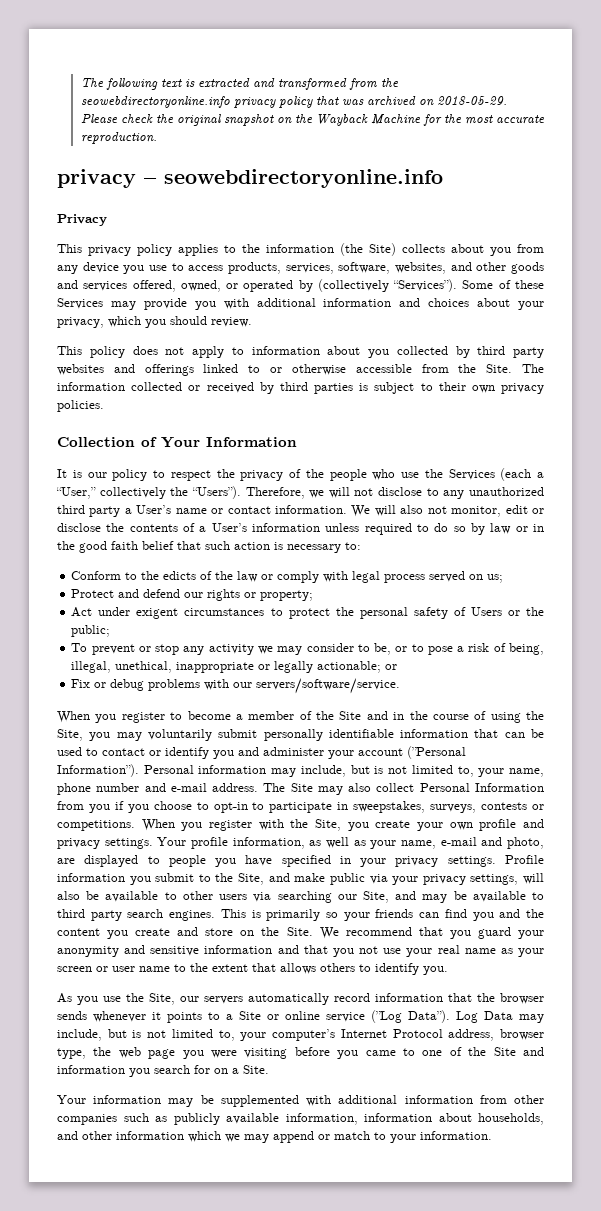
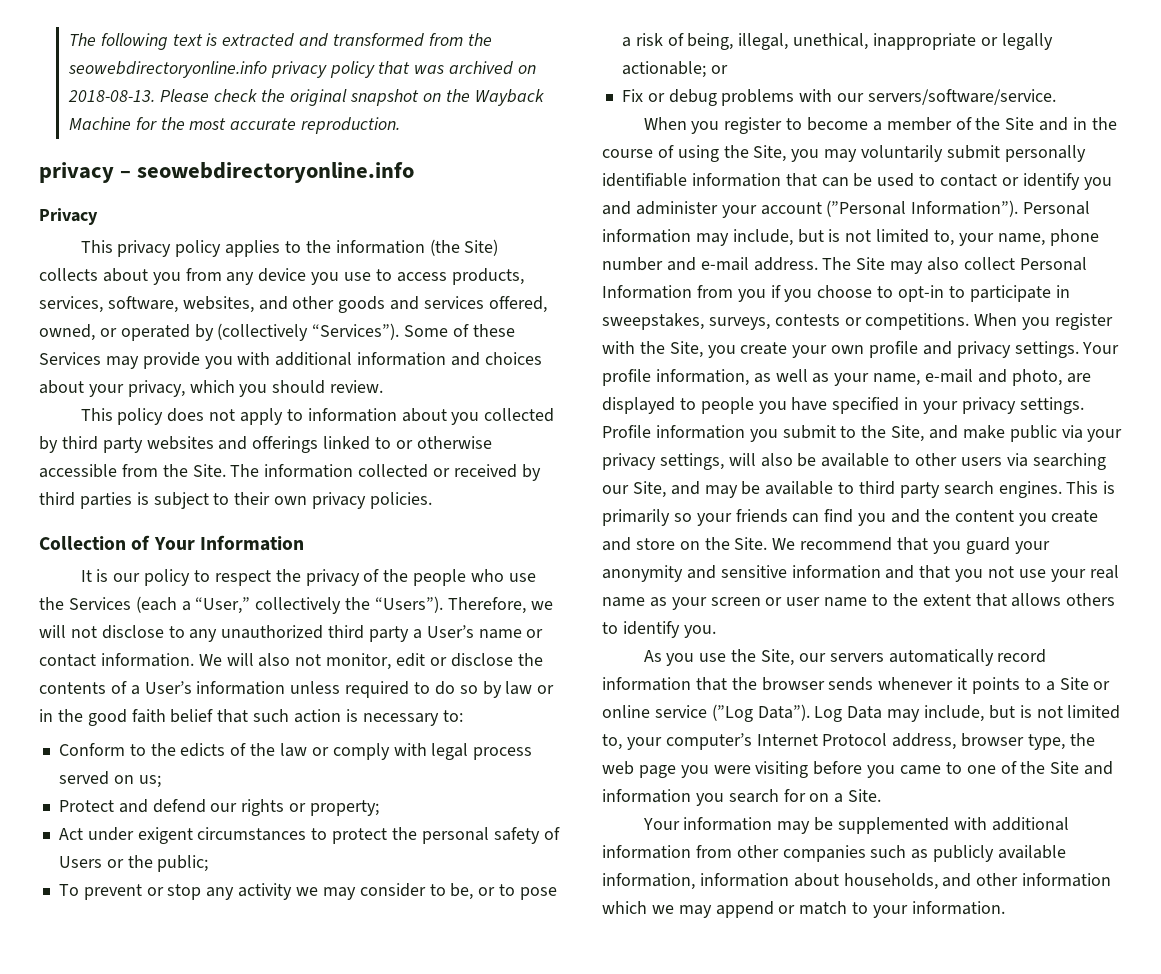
- The following text is extracted and transformed from the seowebdirectoryonline.info privacy policy that was archived on 2018-05-29.
+ The following text is extracted and transformed from the seowebdirectoryonline.info privacy policy that was archived on 2018-08-13.

